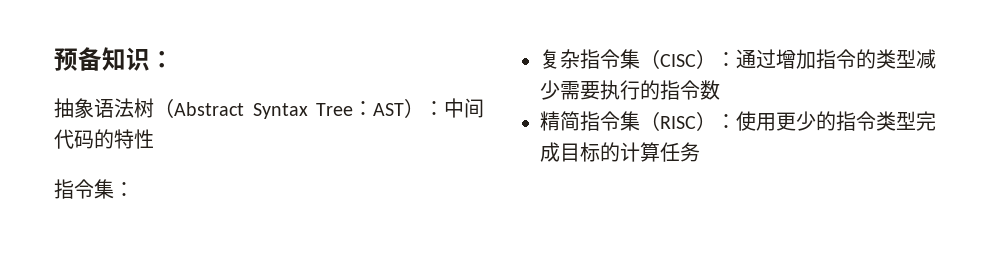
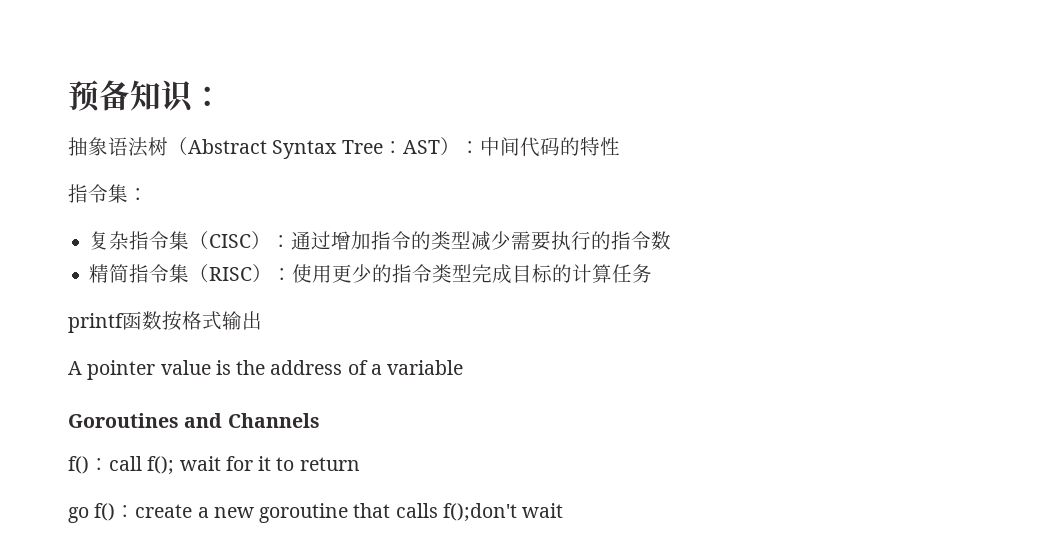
+ printf函数按格式输出
+ A pointer value is the address of a variable
+ Goroutines and Channels
+ f()：call f(); wait for it to return
+ go f()：create a new goroutine that calls f();don't wait

